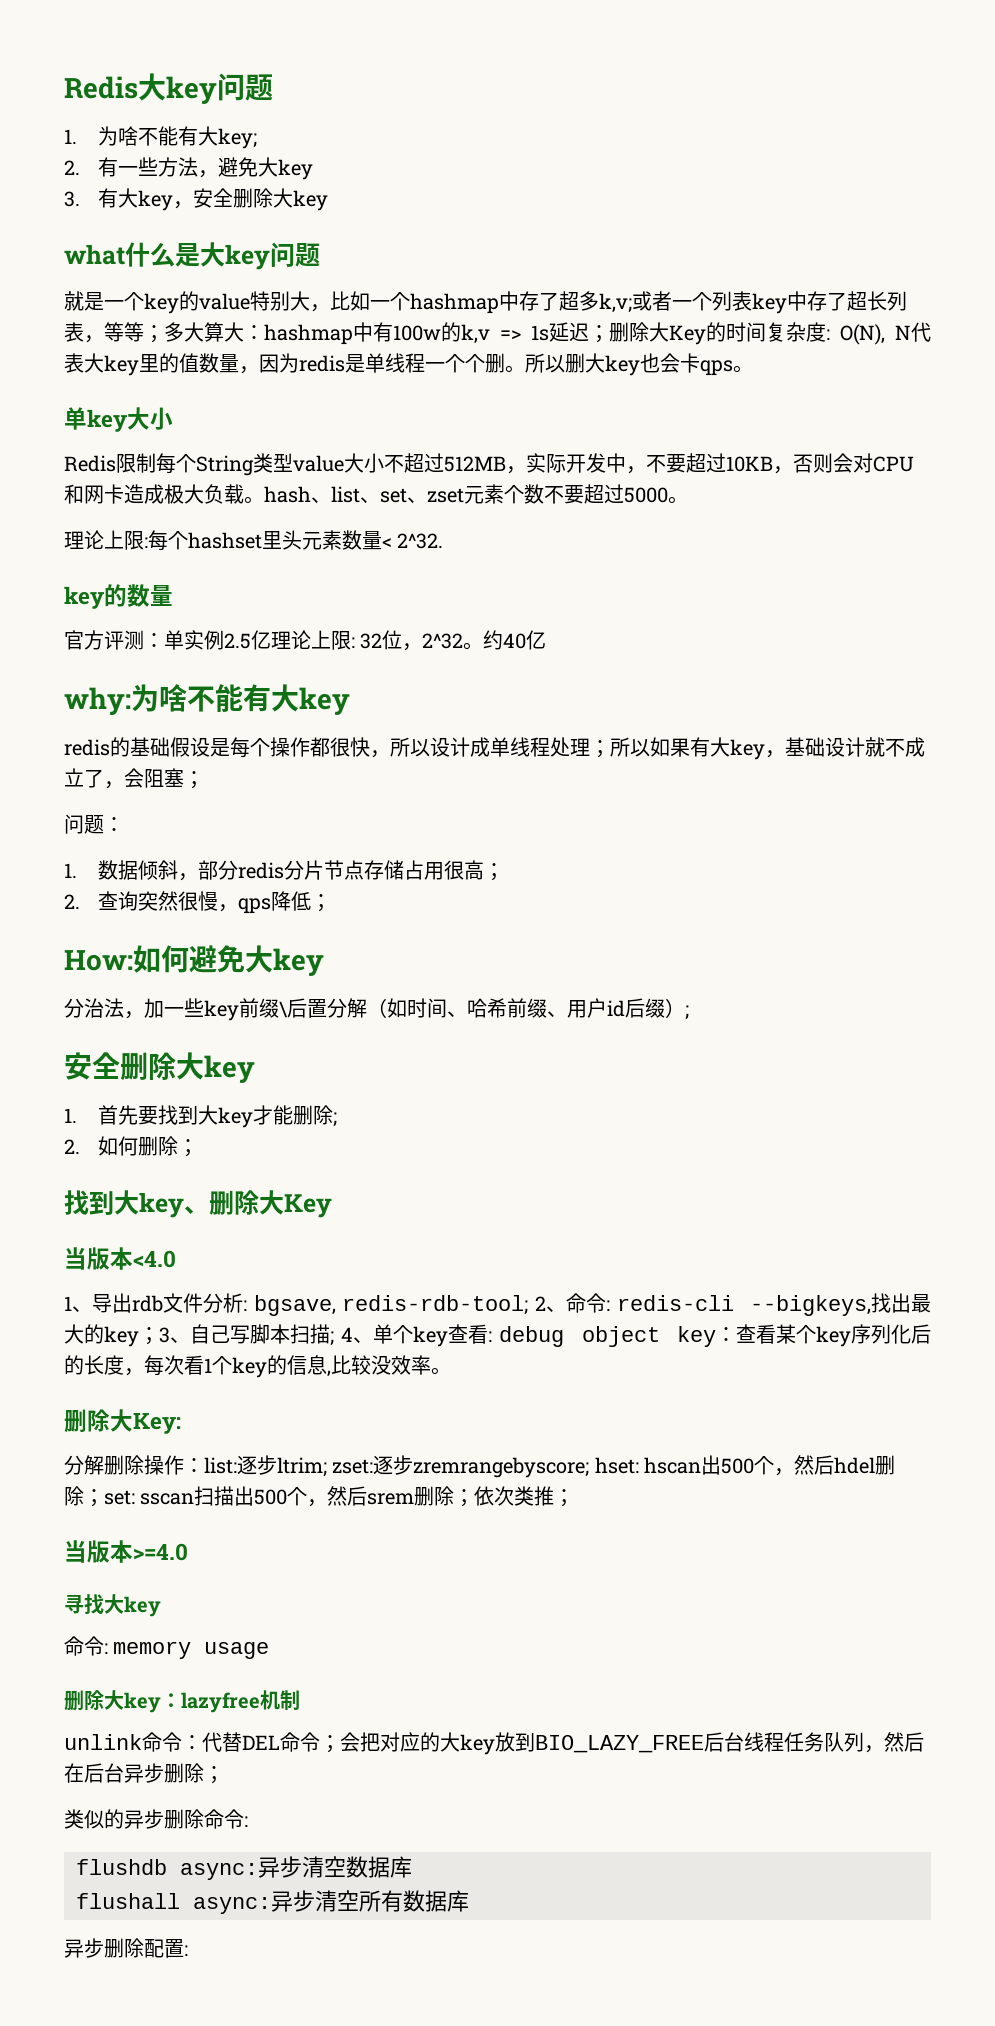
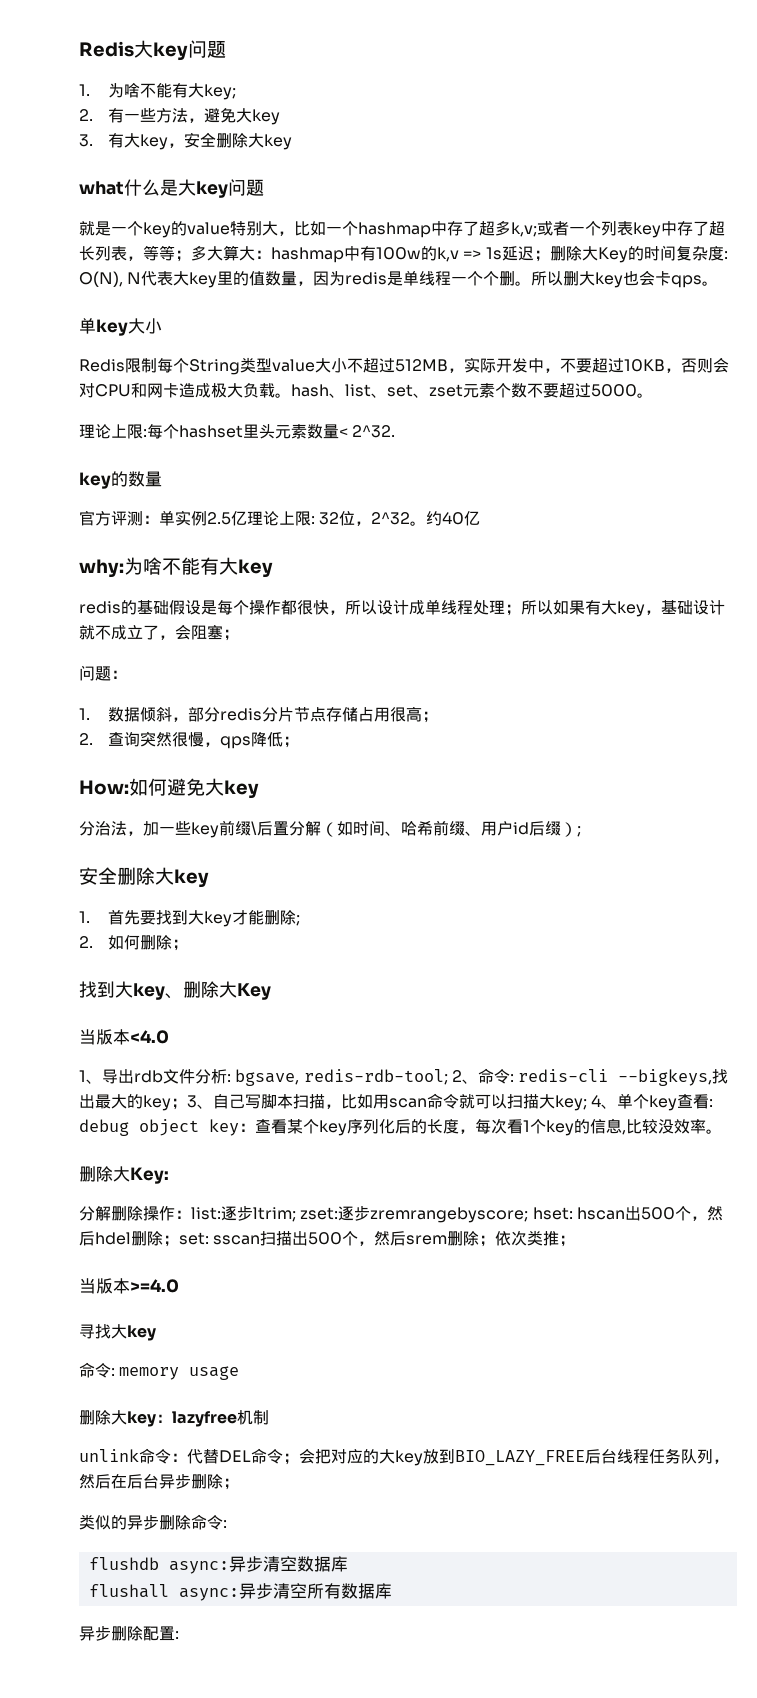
- 1、导出rdb文件分析: bgsave, redis-rdb-tool; 2、命令: redis-cli --bigkeys,找出最大的key；3、自己写脚本扫描; 4、单个key查看: debug object key：查看某个key序列化后的长度，每次看1个key的信息,比较没效率。
+ 1、导出rdb文件分析: bgsave, redis-rdb-tool; 2、命令: redis-cli --bigkeys,找出最大的key；3、自己写脚本扫描，比如用scan命令就可以扫描大key; 4、单个key查看: debug object key：查看某个key序列化后的长度，每次看1个key的信息,比较没效率。

